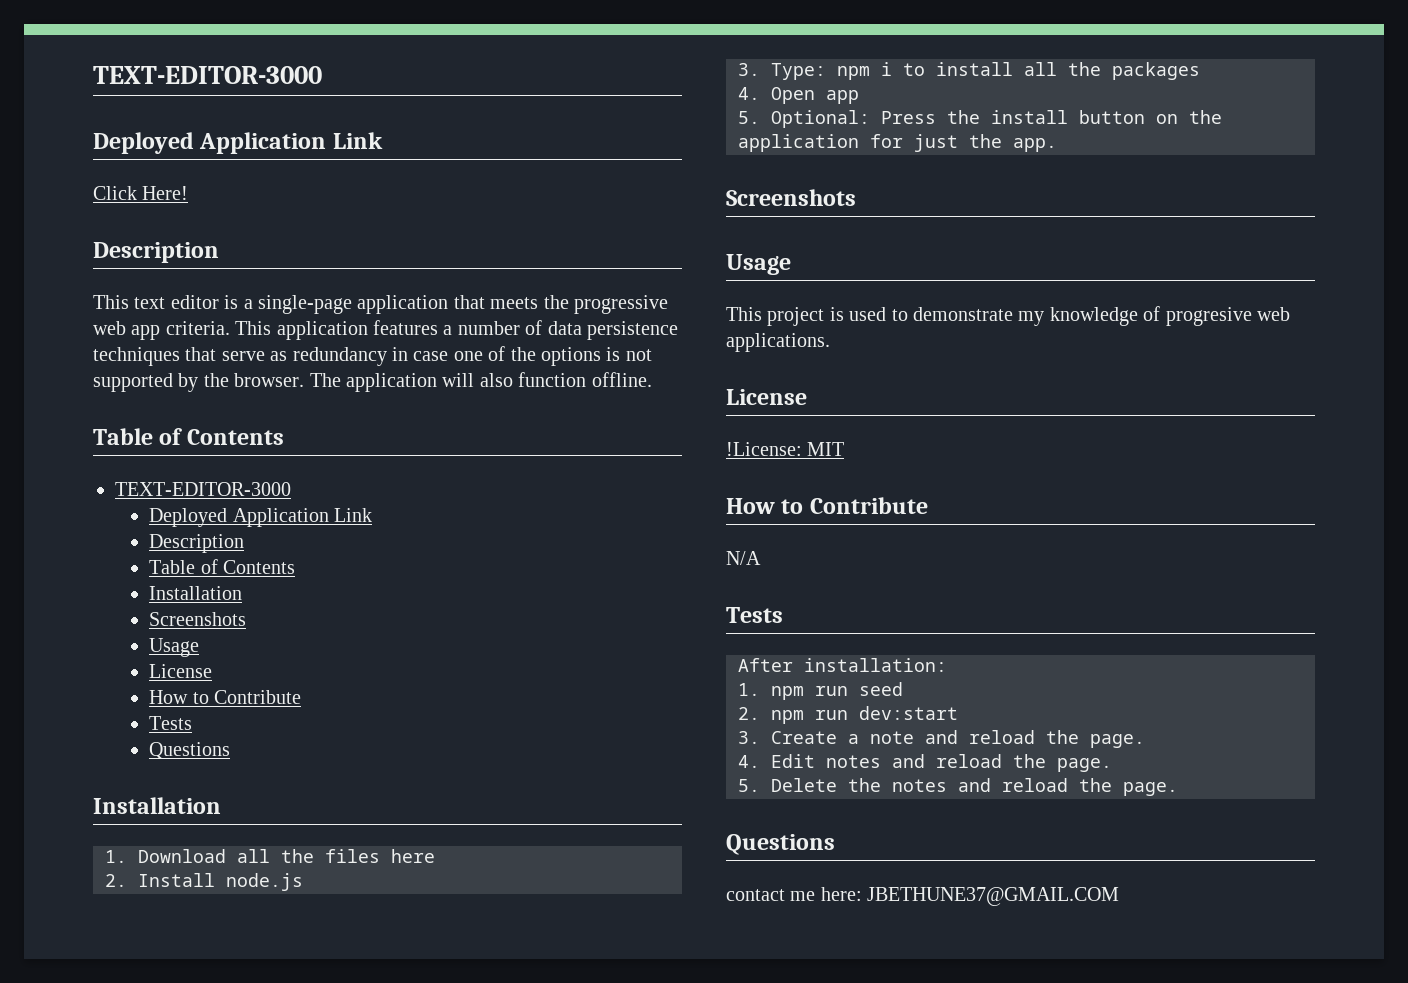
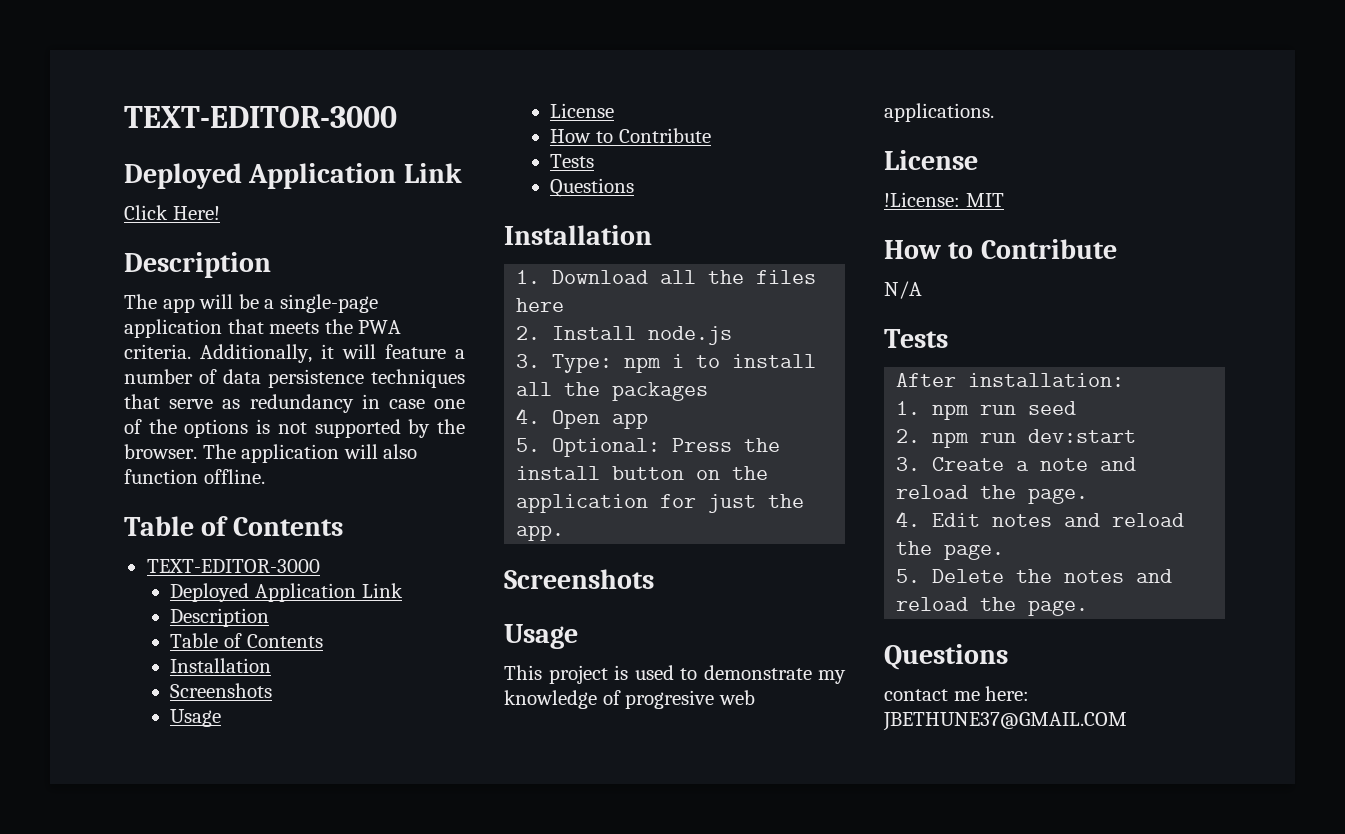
- This text editor is a single-page application that meets the progressive web app criteria. This application features a number of data persistence techniques that serve as redundancy in case one of the options is not supported by the browser.
+ The app will be a single-page application that meets the PWA criteria. Additionally, it will feature a number of data persistence techniques that serve as redundancy in case one of the options is not supported by the browser.

